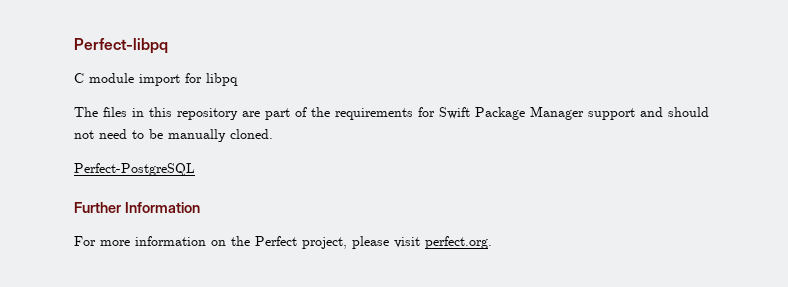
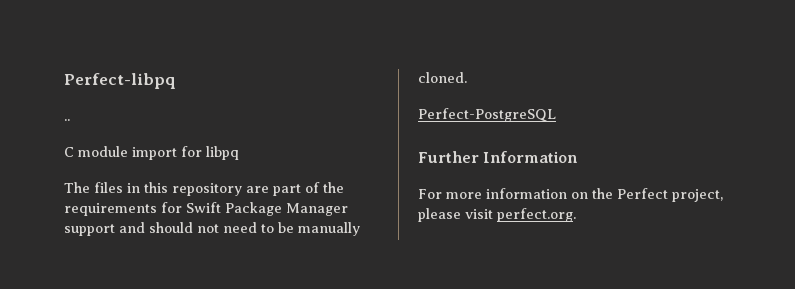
+ ..

